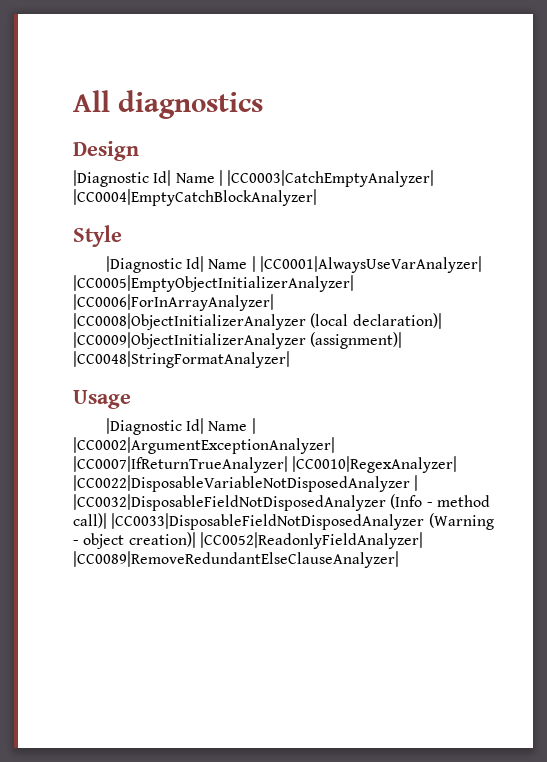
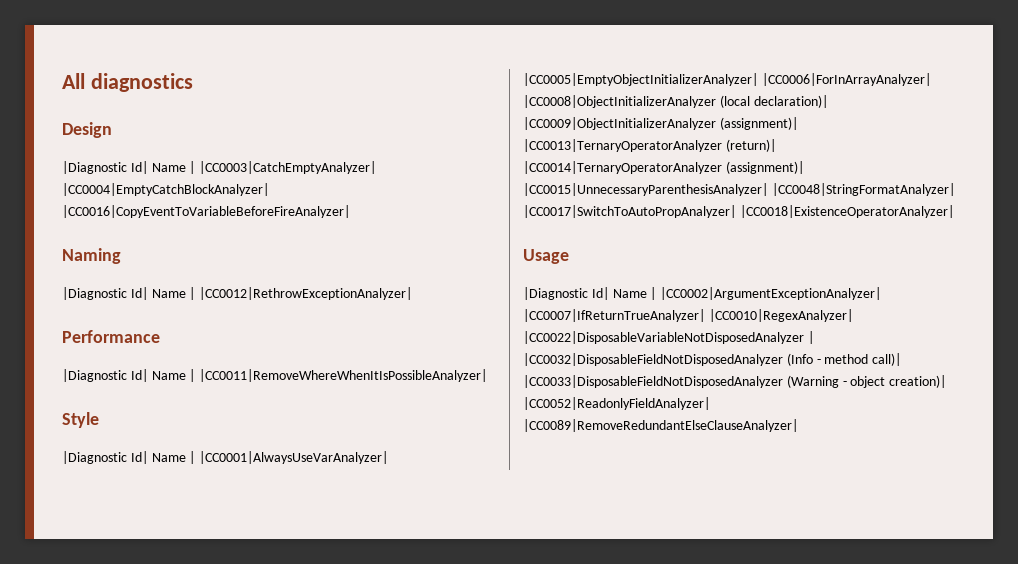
- |Diagnostic Id| Name | |CC0003|CatchEmptyAnalyzer| |CC0004|EmptyCatchBlockAnalyzer|
+ |Diagnostic Id| Name | |CC0003|CatchEmptyAnalyzer| |CC0004|EmptyCatchBlockAnalyzer| |CC0016|CopyEventToVariableBeforeFireAnalyzer|
+ Naming
+ |Diagnostic Id| Name | |CC0012|RethrowExceptionAnalyzer|
+ Performance
+ |Diagnostic Id| Name | |CC0011|RemoveWhereWhenItIsPossibleAnalyzer|
- |Diagnostic Id| Name | |CC0001|AlwaysUseVarAnalyzer| |CC0005|EmptyObjectInitializerAnalyzer| |CC0006|ForInArrayAnalyzer| |CC0008|ObjectInitializerAnalyzer (local declaration)| |CC0009|ObjectInitializerAnalyzer (assignment)| |CC0048|StringFormatAnalyzer|
+ |Diagnostic Id| Name | |CC0001|AlwaysUseVarAnalyzer| |CC0005|EmptyObjectInitializerAnalyzer| |CC0006|ForInArrayAnalyzer| |CC0008|ObjectInitializerAnalyzer (local declaration)| |CC0009|ObjectInitializerAnalyzer (assignment)| |CC0013|TernaryOperatorAnalyzer (return)| |CC0014|TernaryOperatorAnalyzer (assignment)| |CC0015|UnnecessaryParenthesisAnalyzer| |CC0048|StringFormatAnalyzer| |CC0017|SwitchToAutoPropAnalyzer| |CC0018|ExistenceOperatorAnalyzer|

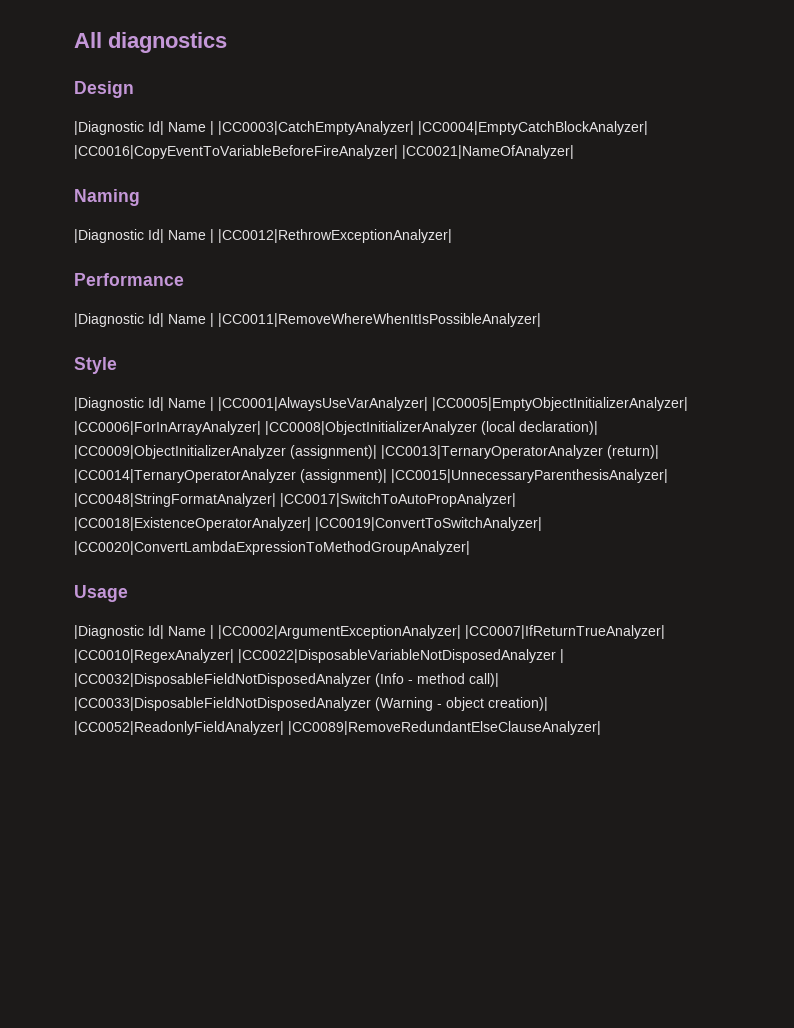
- |Diagnostic Id| Name | |CC0003|CatchEmptyAnalyzer| |CC0004|EmptyCatchBlockAnalyzer| |CC0016|CopyEventToVariableBeforeFireAnalyzer|
+ |Diagnostic Id| Name | |CC0003|CatchEmptyAnalyzer| |CC0004|EmptyCatchBlockAnalyzer| |CC0016|CopyEventToVariableBeforeFireAnalyzer| |CC0021|NameOfAnalyzer|
- |Diagnostic Id| Name | |CC0001|AlwaysUseVarAnalyzer| |CC0005|EmptyObjectInitializerAnalyzer| |CC0006|ForInArrayAnalyzer| |CC0008|ObjectInitializerAnalyzer (local declaration)| |CC0009|ObjectInitializerAnalyzer (assignment)| |CC0013|TernaryOperatorAnalyzer (return)| |CC0014|TernaryOperatorAnalyzer (assignment)| |CC0015|UnnecessaryParenthesisAnalyzer| |CC0048|StringFormatAnalyzer| |CC0017|SwitchToAutoPropAnalyzer| |CC0018|ExistenceOperatorAnalyzer|
+ |Diagnostic Id| Name | |CC0001|AlwaysUseVarAnalyzer| |CC0005|EmptyObjectInitializerAnalyzer| |CC0006|ForInArrayAnalyzer| |CC0008|ObjectInitializerAnalyzer (local declaration)| |CC0009|ObjectInitializerAnalyzer (assignment)| |CC0013|TernaryOperatorAnalyzer (return)| |CC0014|TernaryOperatorAnalyzer (assignment)| |CC0015|UnnecessaryParenthesisAnalyzer| |CC0048|StringFormatAnalyzer| |CC0017|SwitchToAutoPropAnalyzer| |CC0018|ExistenceOperatorAnalyzer| |CC0019|ConvertToSwitchAnalyzer| |CC0020|ConvertLambdaExpressionToMethodGroupAnalyzer|

